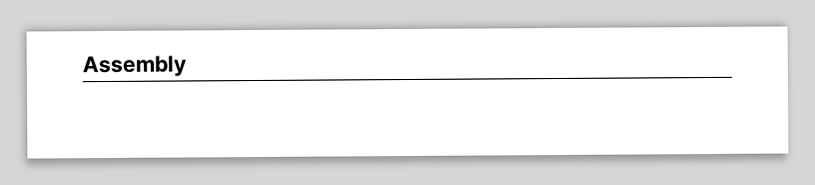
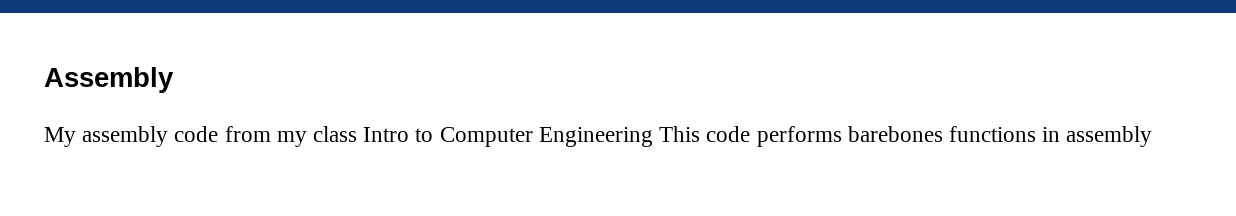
+ My assembly code from my class Intro to Computer Engineering This code performs barebones functions in assembly

